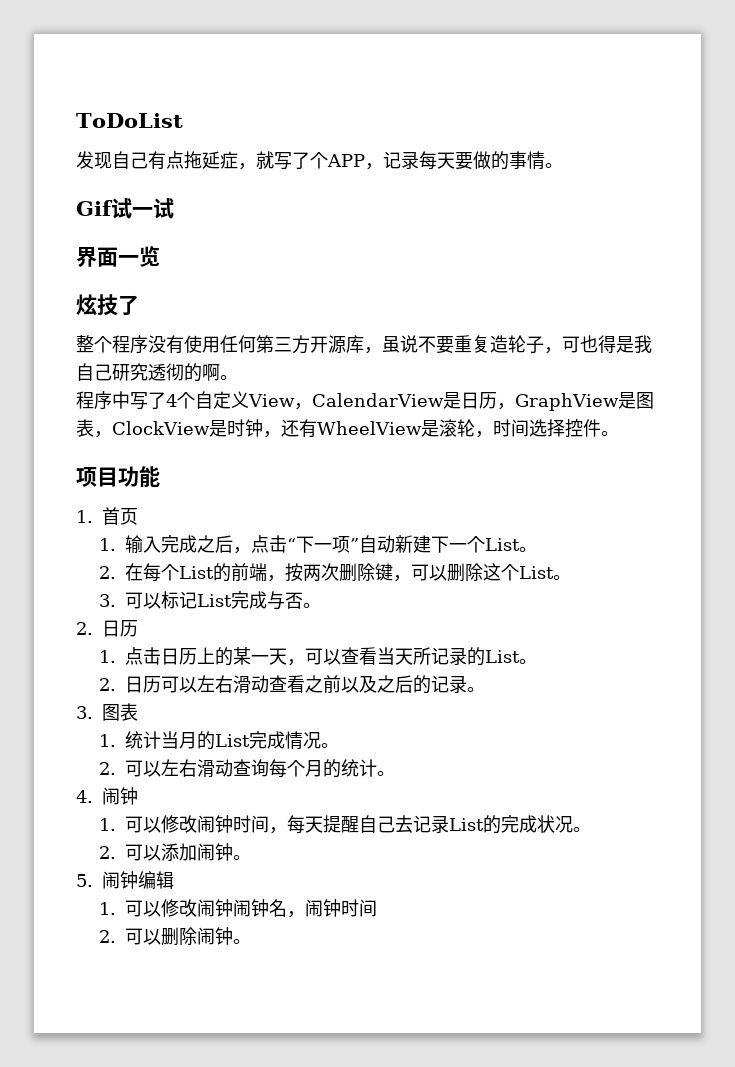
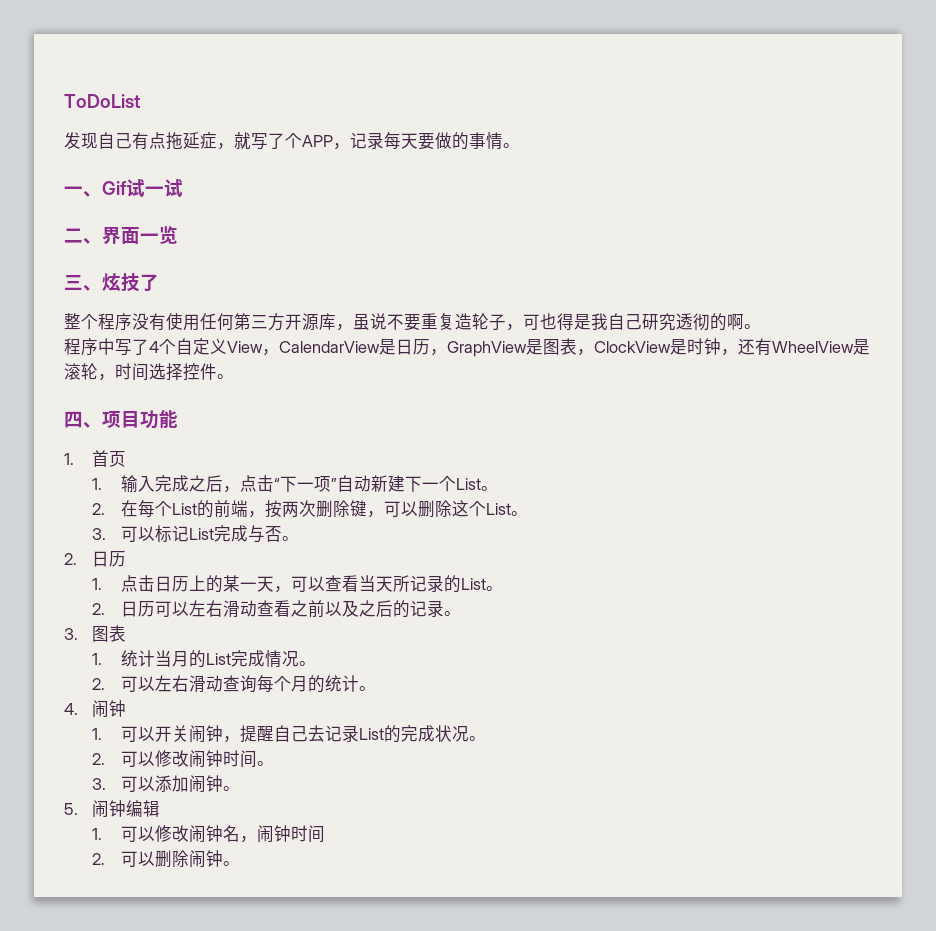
- Gif试一试
+ 一、Gif试一试
- 界面一览
+ 二、界面一览
- 炫技了
+ 三、炫技了
- 项目功能
+ 四、项目功能
- 1.可以修改闹钟时间，每天提醒自己去记录List的完成状况。
+ 1.可以开关闹钟，提醒自己去记录List的完成状况。
- 2.可以添加闹钟。
+ 2.可以修改闹钟时间。
+ 3.可以添加闹钟。
- 1.可以修改闹钟闹钟名，闹钟时间
+ 1.可以修改闹钟名，闹钟时间

